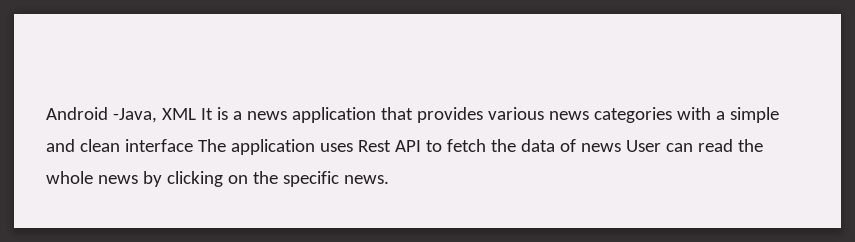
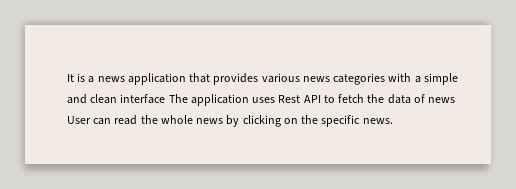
- Android -Java, XML It is a news application that provides various news categories with a simple and clean interface The application uses Rest API to fetch the data of news User can read the whole news by clicking on the specific news.
+ It is a news application that provides various news categories with a simple and clean interface The application uses Rest API to fetch the data of news User can read the whole news by clicking on the specific news.

